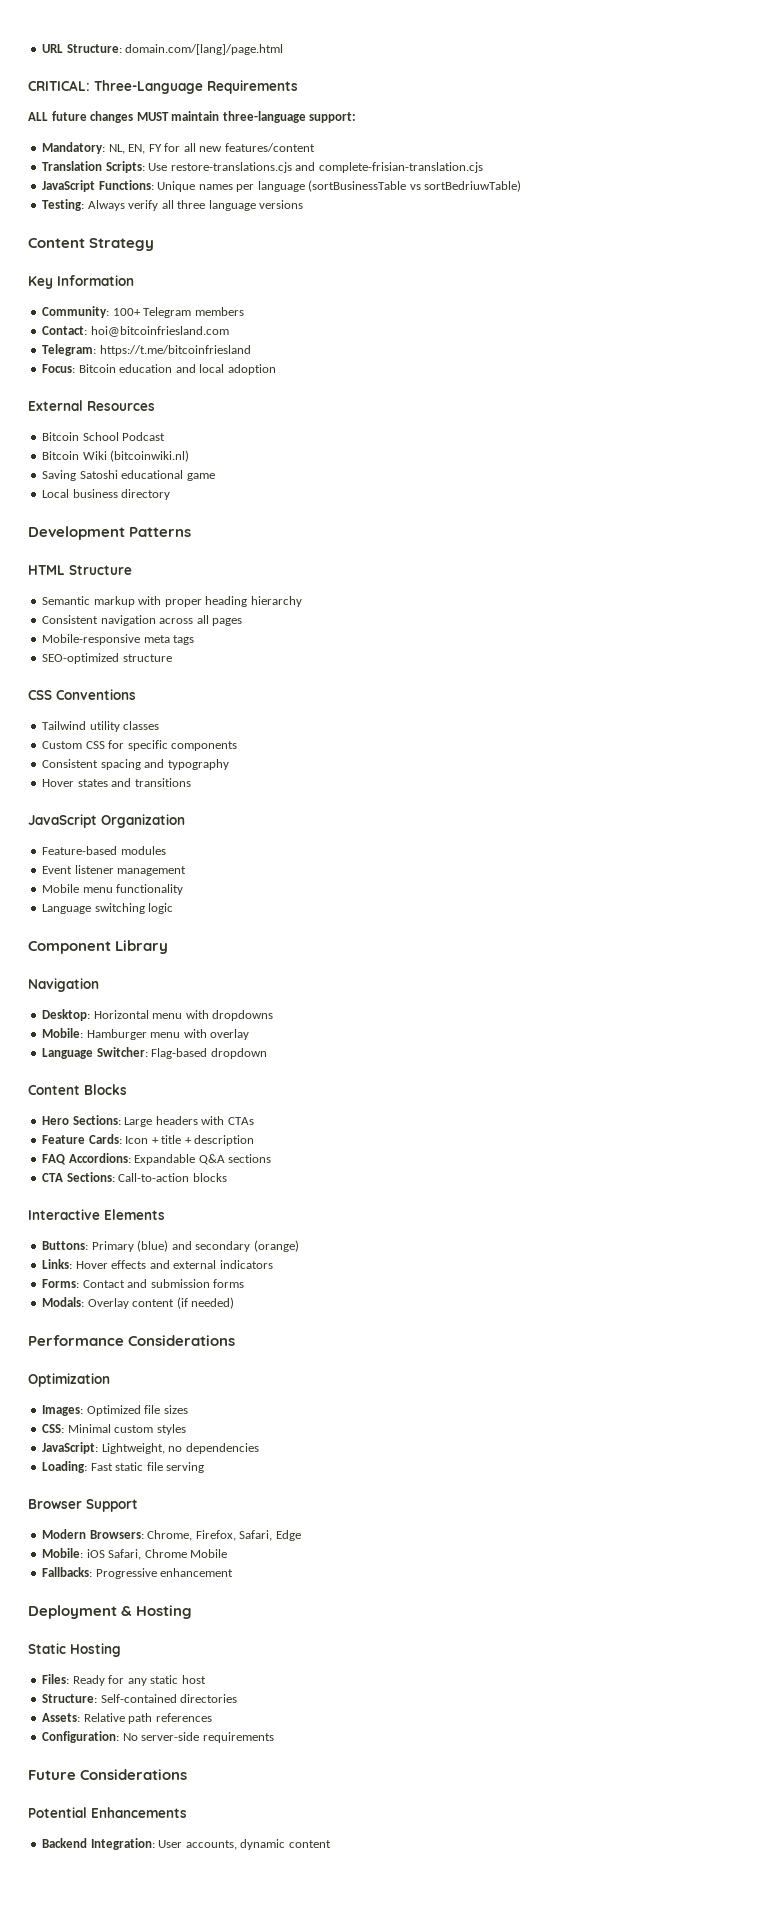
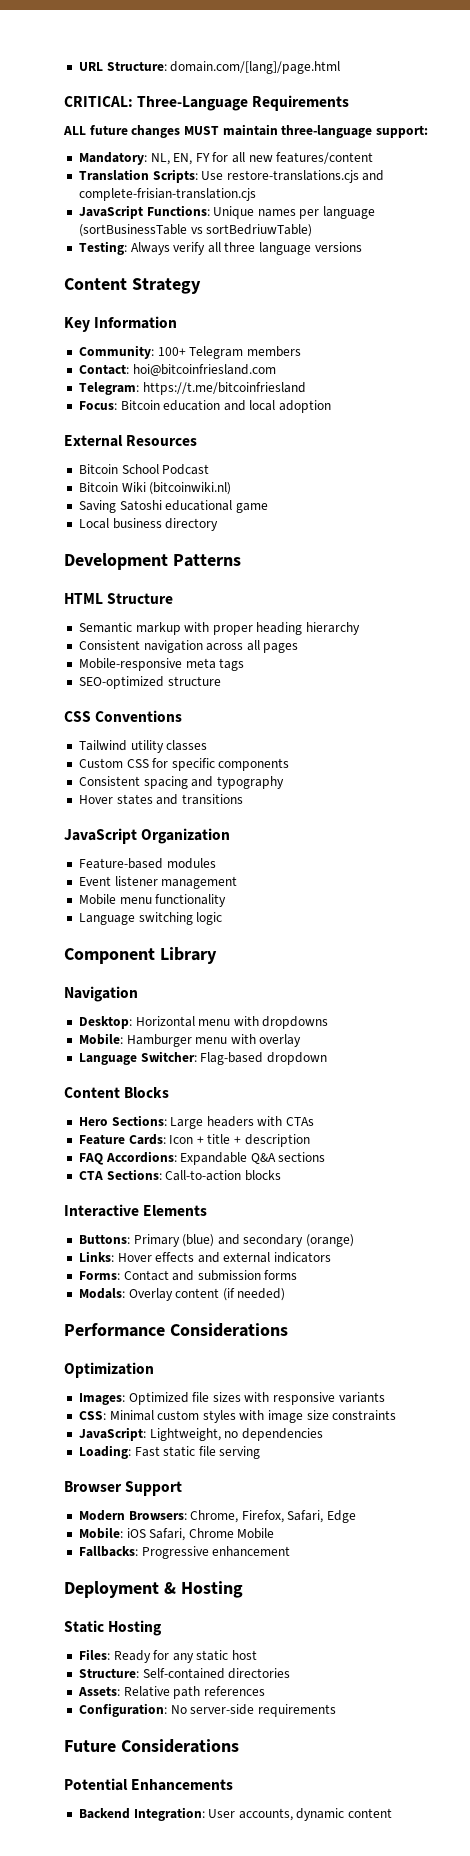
- Images: Optimized file sizes
+ Images: Optimized file sizes with responsive variants
- CSS: Minimal custom styles
+ CSS: Minimal custom styles with image size constraints

